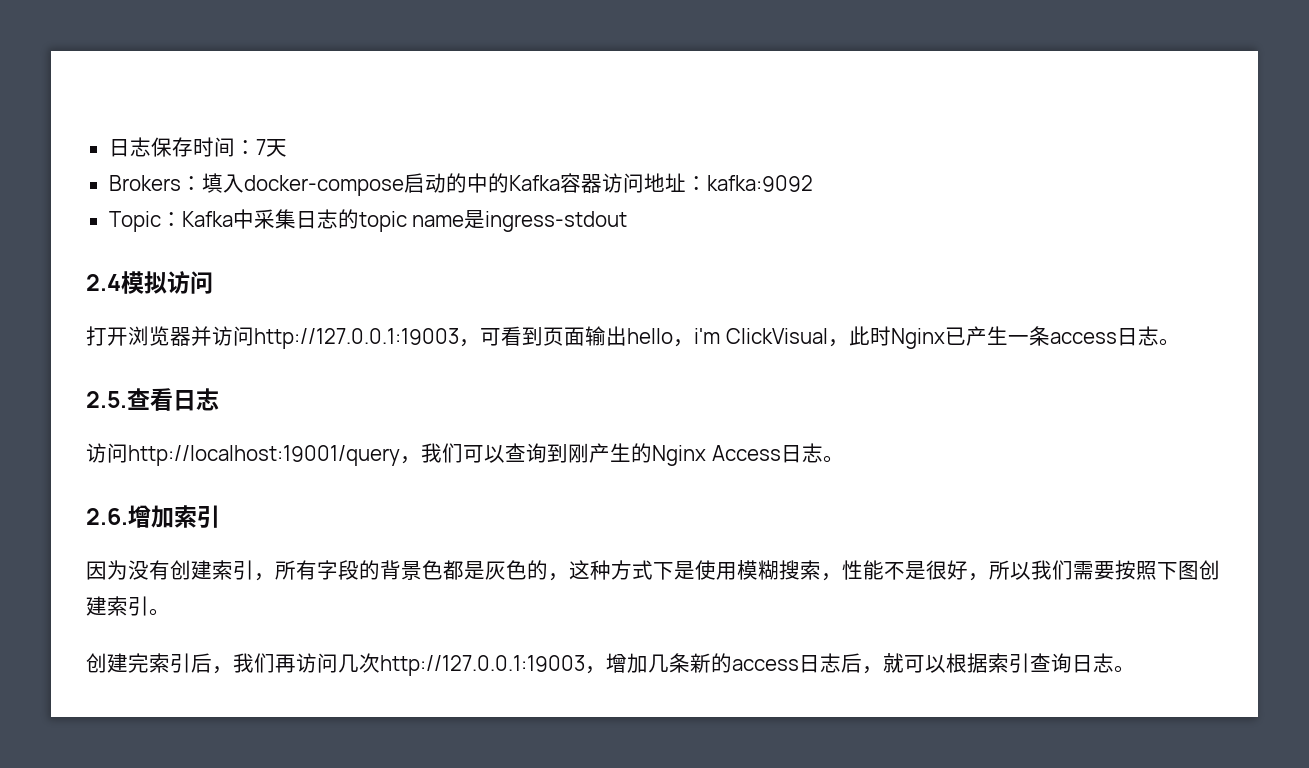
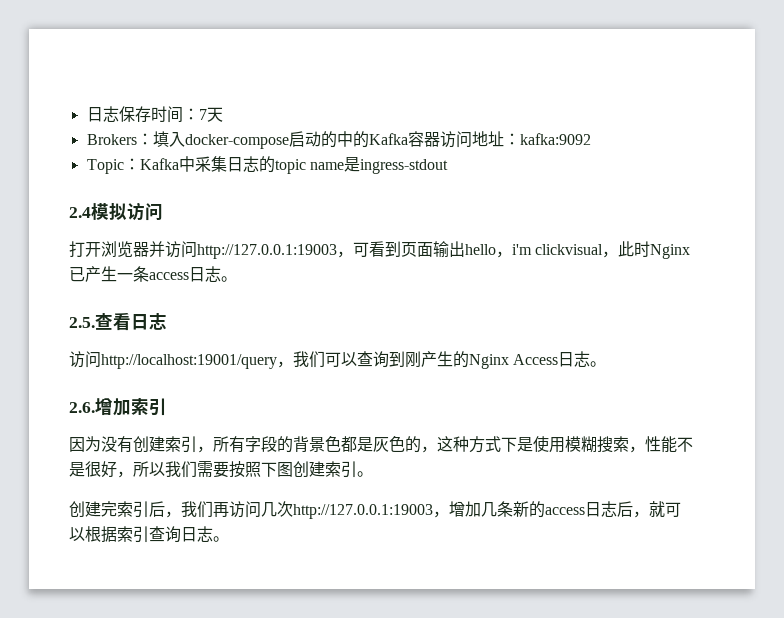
- 打开浏览器并访问http://127.0.0.1:19003，可看到页面输出hello，i'm ClickVisual，此时Nginx已产生一条access日志。
+ 打开浏览器并访问http://127.0.0.1:19003，可看到页面输出hello，i'm clickvisual，此时Nginx已产生一条access日志。

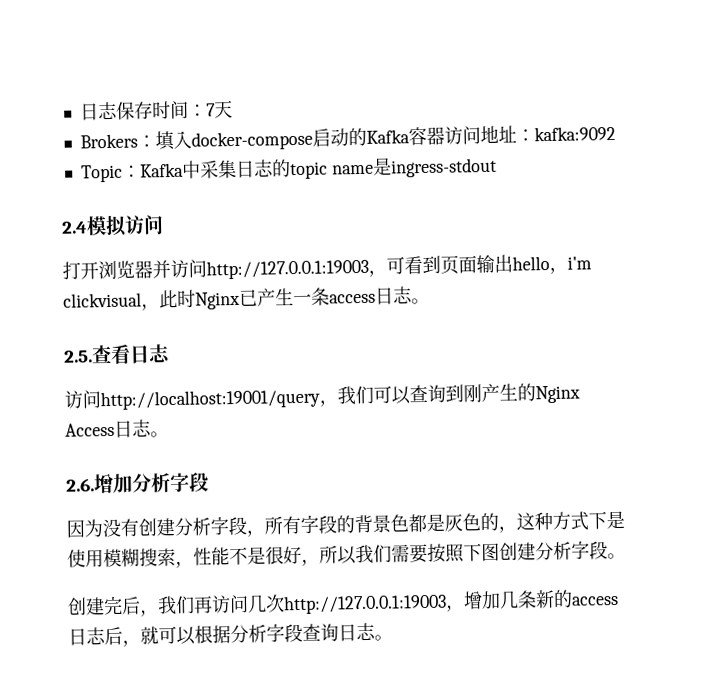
- Brokers：填入docker-compose启动的中的Kafka容器访问地址：kafka:9092
+ Brokers：填入docker-compose启动的Kafka容器访问地址：kafka:9092
- 2.6.增加索引
+ 2.6.增加分析字段
- 因为没有创建索引，所有字段的背景色都是灰色的，这种方式下是使用模糊搜索，性能不是很好，所以我们需要按照下图创建索引。
+ 因为没有创建分析字段，所有字段的背景色都是灰色的，这种方式下是使用模糊搜索，性能不是很好，所以我们需要按照下图创建分析字段。
- 创建完索引后，我们再访问几次http://127.0.0.1:19003，增加几条新的access日志后，就可以根据索引查询日志。
+ 创建完后，我们再访问几次http://127.0.0.1:19003，增加几条新的access日志后，就可以根据分析字段查询日志。

